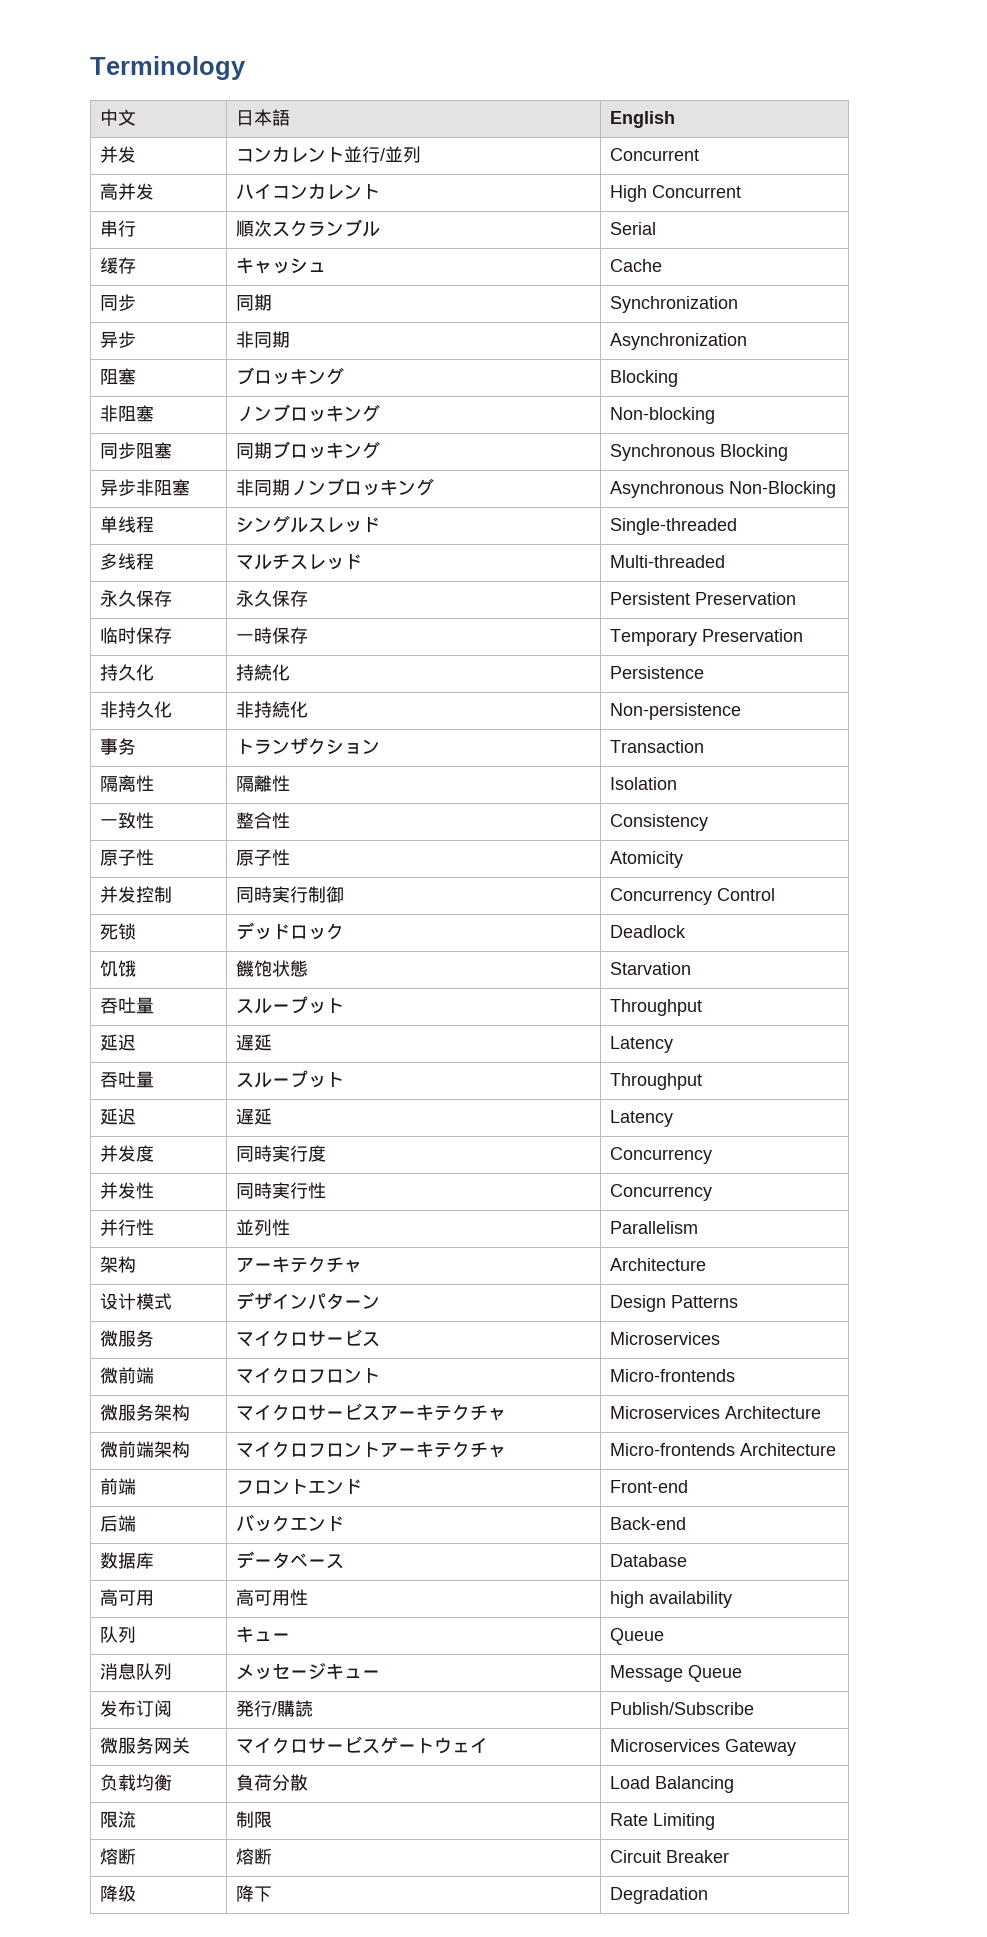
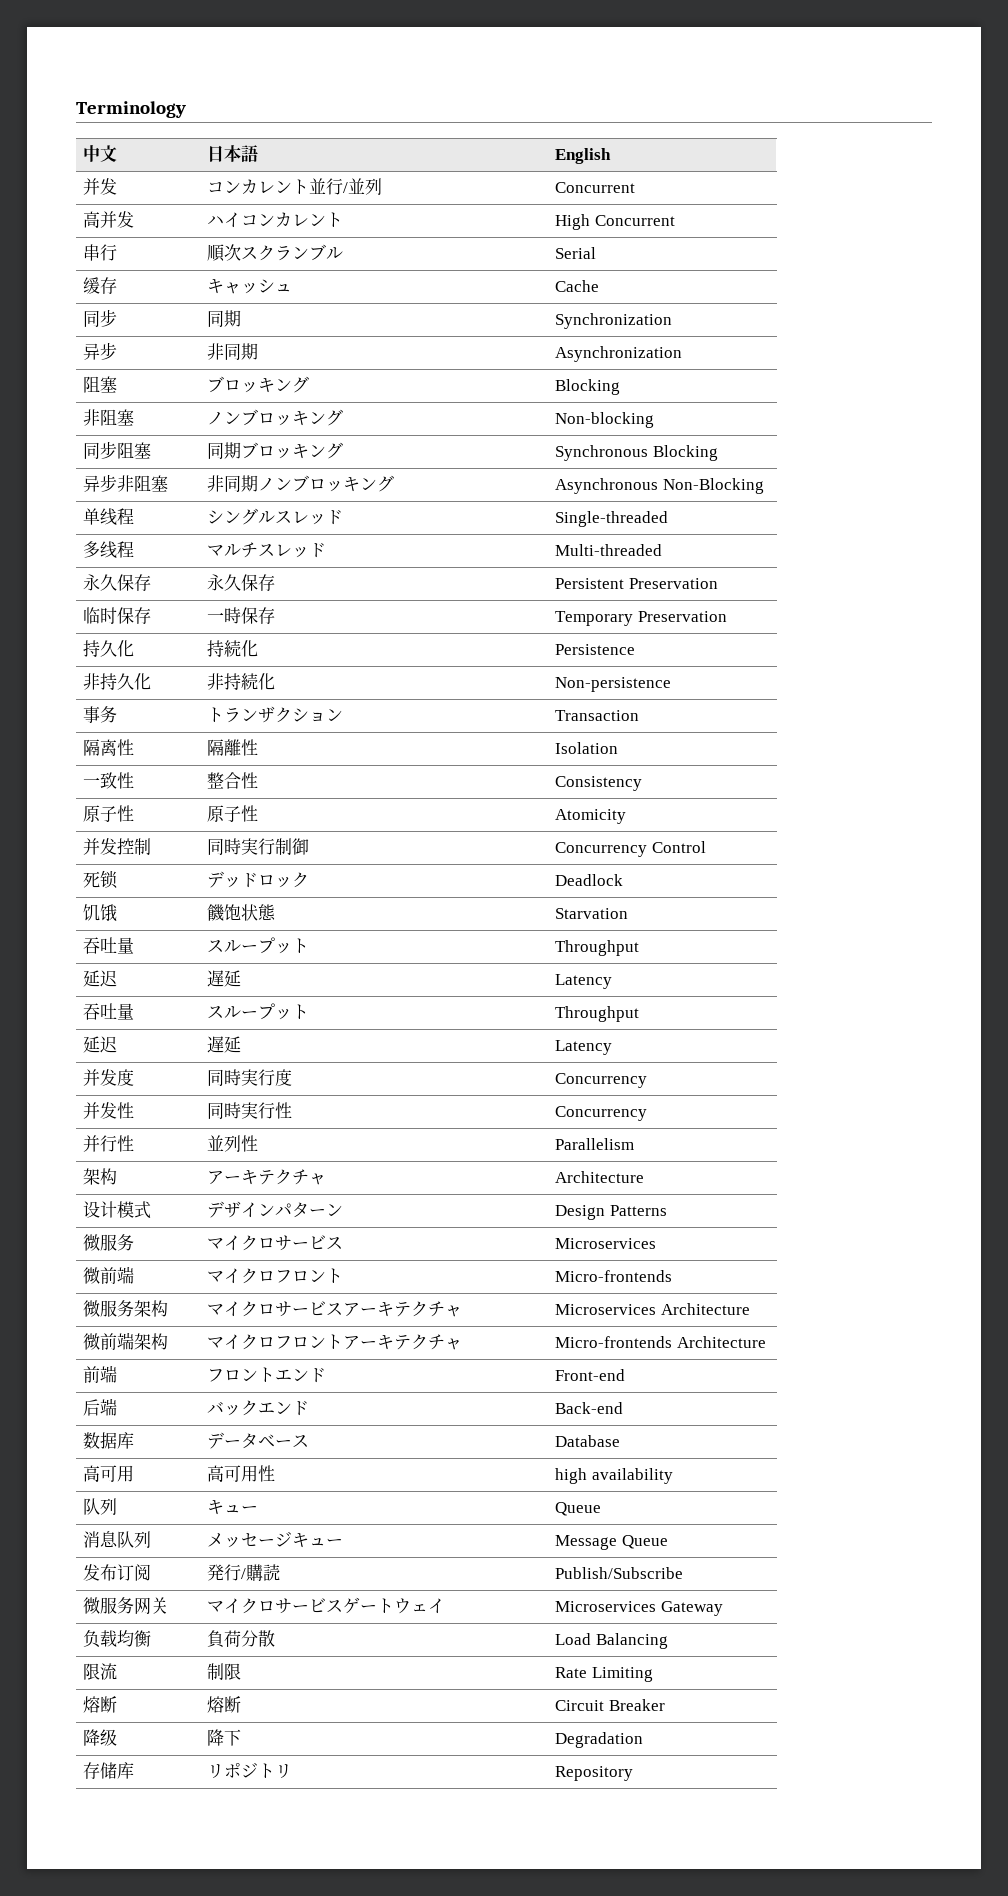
+ 存储库 | リポジトリ | Repository

